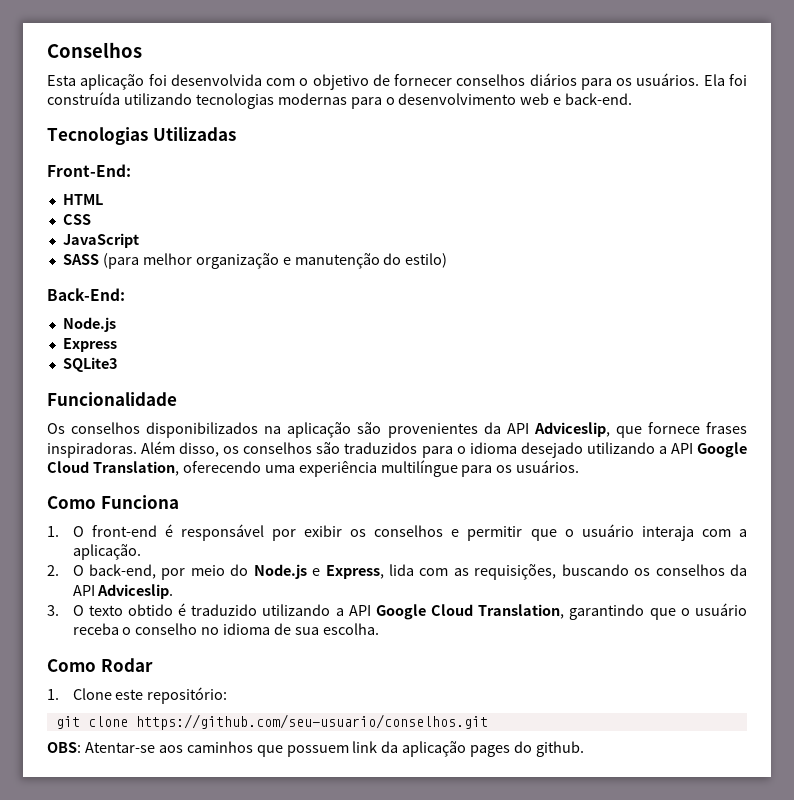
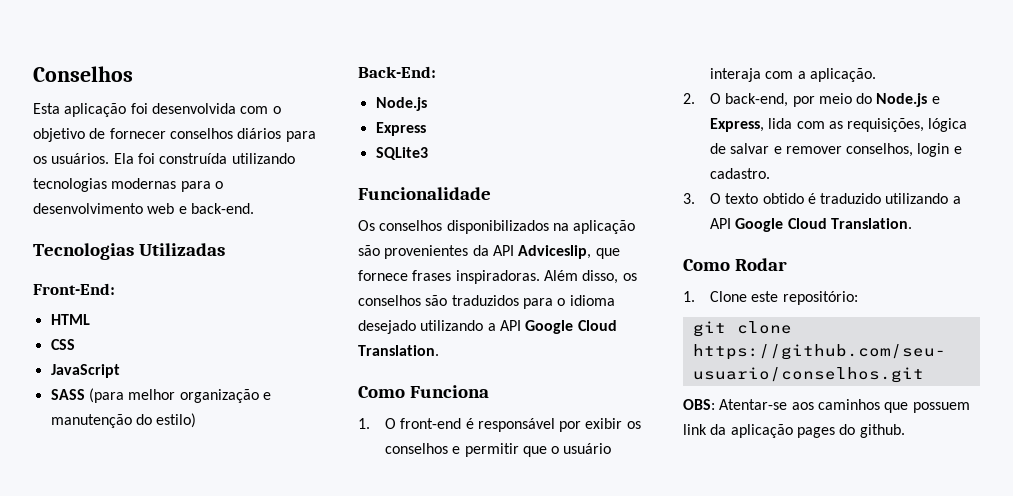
- Além disso, os conselhos são traduzidos para o idioma desejado utilizando a API Google Cloud Translation, oferecendo uma experiência multilíngue para os usuários.
+ Além disso, os conselhos são traduzidos para o idioma desejado utilizando a API Google Cloud Translation.
- 2. O back-end, por meio do Node.js e Express, lida com as requisições, buscando os conselhos da API Adviceslip.
+ 2. O back-end, por meio do Node.js e Express, lida com as requisições, lógica de salvar e remover conselhos, login e cadastro.
- 3. O texto obtido é traduzido utilizando a API Google Cloud Translation, garantindo que o usuário receba o conselho no idioma de sua escolha.
+ 3. O texto obtido é traduzido utilizando a API Google Cloud Translation.

